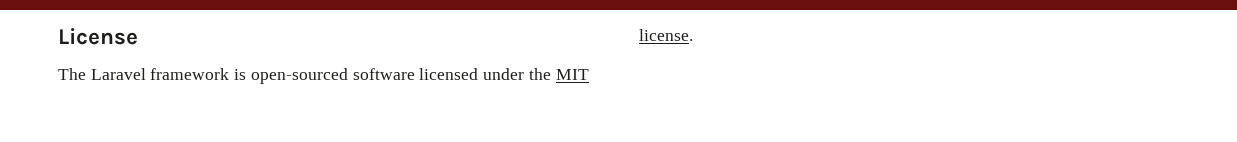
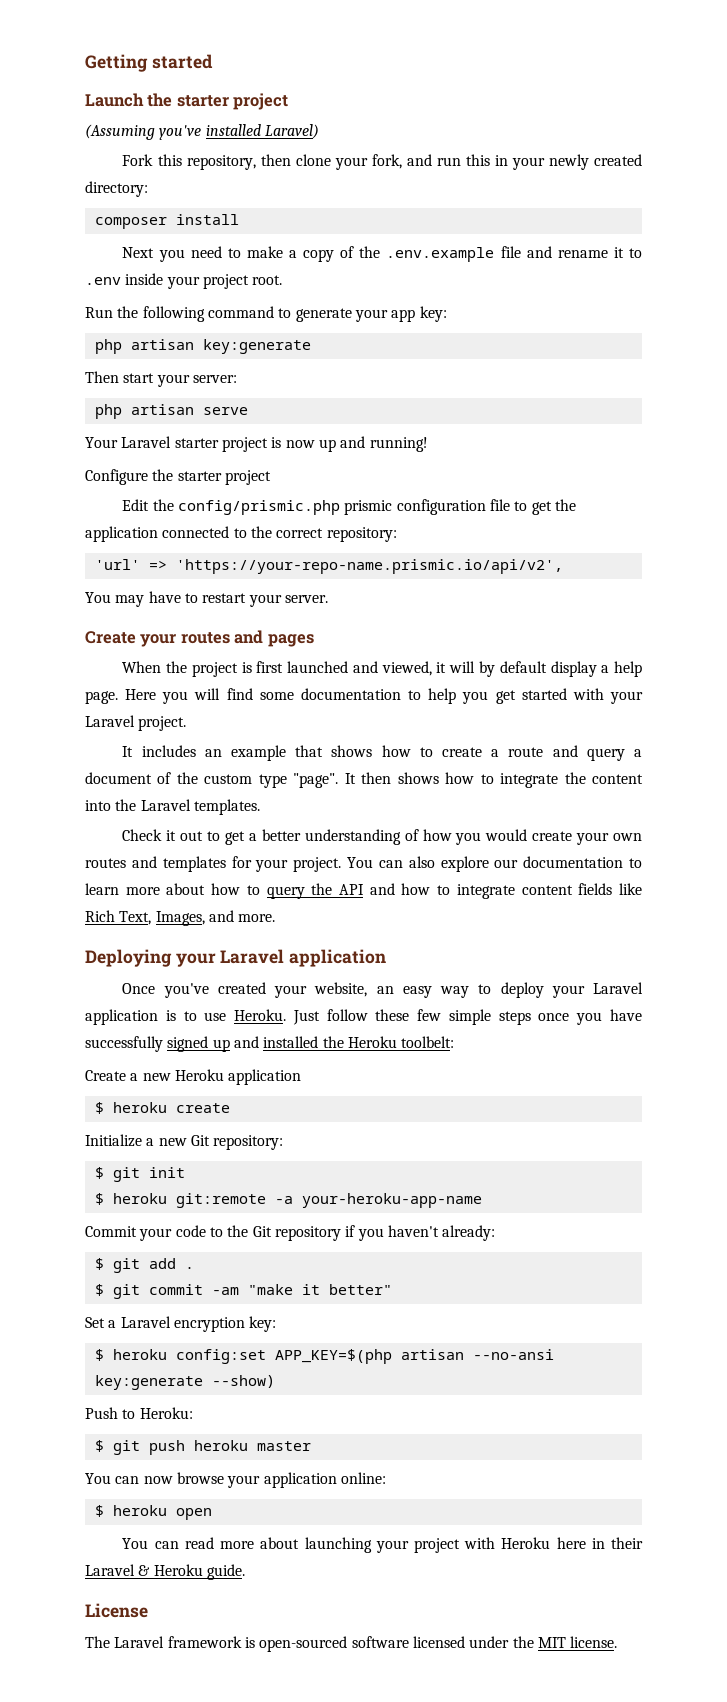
+ Getting started
+ Launch the starter project
+ (Assuming you've installed Laravel)
+ Fork this repository, then clone your fork, and run this in your newly created directory:
+ composer install
+ Next you need to make a copy of the .env.example file and rename it to .env inside your project root.
+ Run the following command to generate your app key:
+ php artisan key:generate
+ Then start your server:
+ php artisan serve
+ Your Laravel starter project is now up and running!
+ Configure the starter project
+ Edit the config/prismic.php prismic configuration file to get the application connected to the correct repository:
+ 'url' => 'https://your-repo-name.prismic.io/api/v2',
+ You may have to restart your server.
+ Create your routes and pages
+ When the project is first launched and viewed, it will by default display a help page. Here you will find some documentation to help you get started with your Laravel project.
+ It includes an example that shows how to create a route and query a document of the custom type "page". It then shows how to integrate the content into the Laravel templates.
+ Check it out to get a better understanding of how you would create your own routes and templates for your project. You can also explore our documentation to learn more about how to query the API and how to integrate content fields like Rich Text, Images, and more.
+ Deploying your Laravel application
+ Once you've created your website, an easy way to deploy your Laravel application is to use Heroku. Just follow these few simple steps once you have successfully signed up and installed the Heroku toolbelt:
+ Create a new Heroku application
+ $ heroku create
+ Initialize a new Git repository:
+ $ git init
+ $ heroku git:remote -a your-heroku-app-name
+ Commit your code to the Git repository if you haven't already:
+ $ git add .
+ $ git commit -am "make it better"
+ Set a Laravel encryption key:
+ $ heroku config:set APP_KEY=$(php artisan --no-ansi key:generate --show)
+ Push to Heroku:
+ $ git push heroku master
+ You can now browse your application online:
+ $ heroku open
+ You can read more about launching your project with Heroku here in their Laravel & Heroku guide.

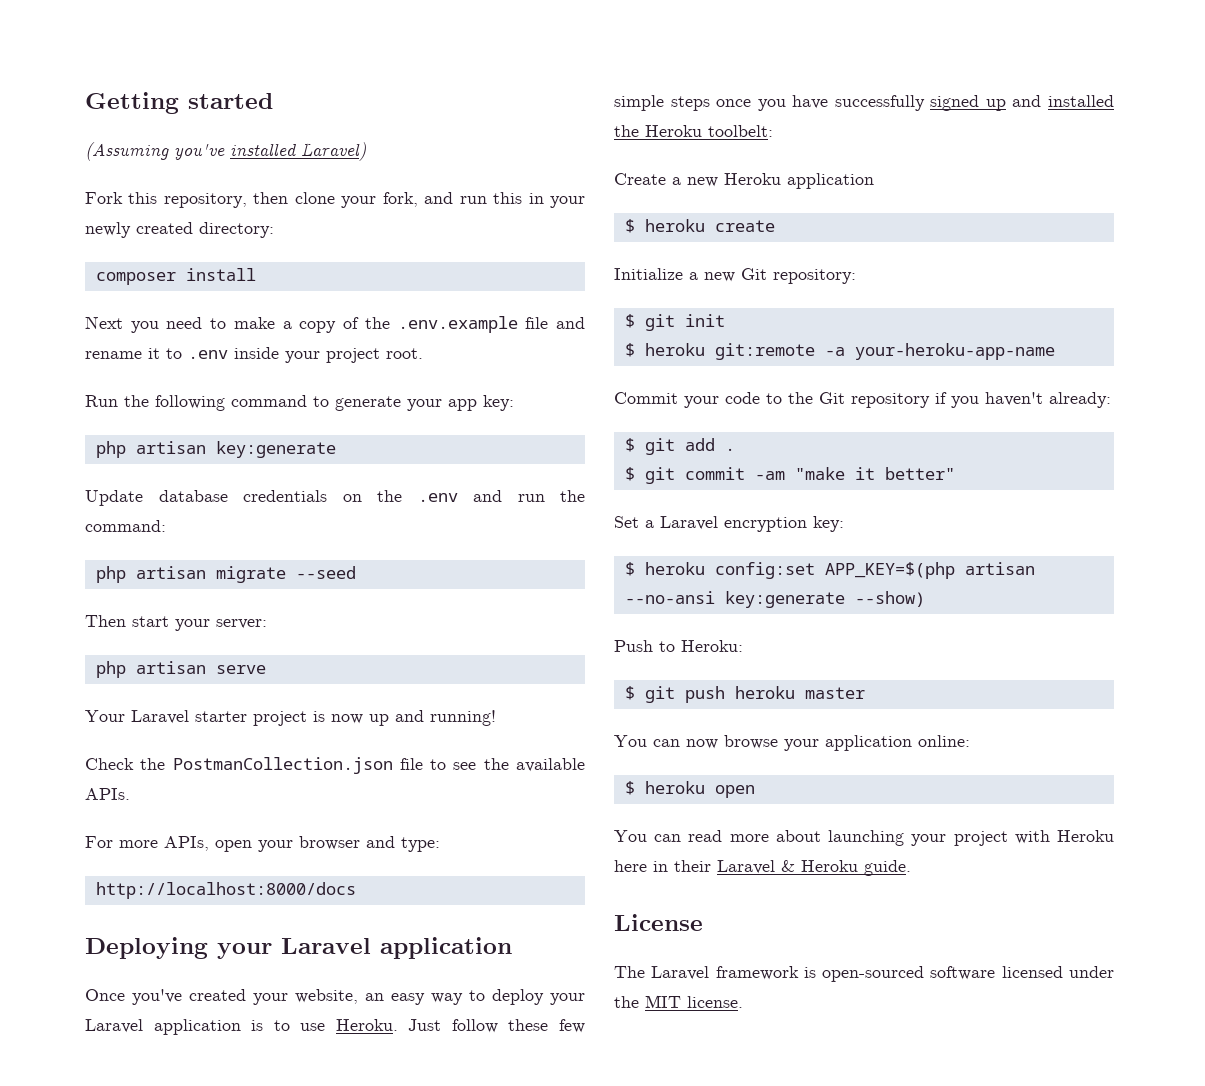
- Launch the starter project
+ Update database credentials on the .env and run the command:
+ php artisan migrate --seed
- Configure the starter project
- Edit the config/prismic.php prismic configuration file to get the application connected to the correct repository:
- 'url' => 'https://your-repo-name.prismic.io/api/v2',
- You may have to restart your server.
- Create your routes and pages
- When the project is first launched and viewed, it will by default display a help page. Here you will find some documentation to help you get started with your Laravel project.
- It includes an example that shows how to create a route and query a document of the custom type "page". It then shows how to integrate the content into the Laravel templates.
- Check it out to get a better understanding of how you would create your own routes and templates for your project. You can also explore our documentation to learn more about how to query the API and how to integrate content fields like Rich Text, Images, and more.
+ Check the PostmanCollection.json file to see the available APIs.
+ For more APIs, open your browser and type:
+ http://localhost:8000/docs

